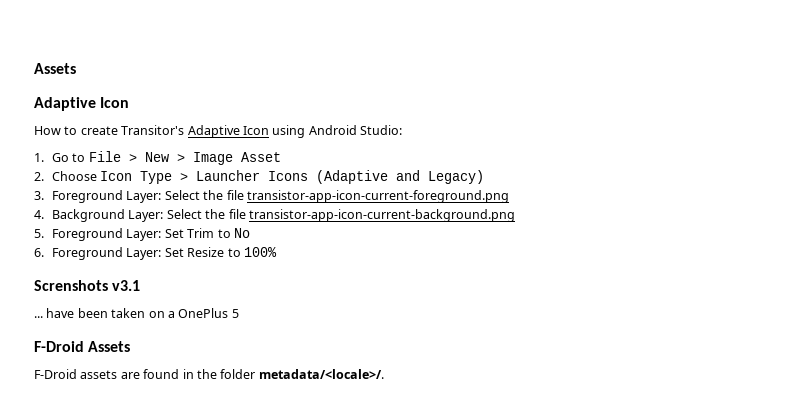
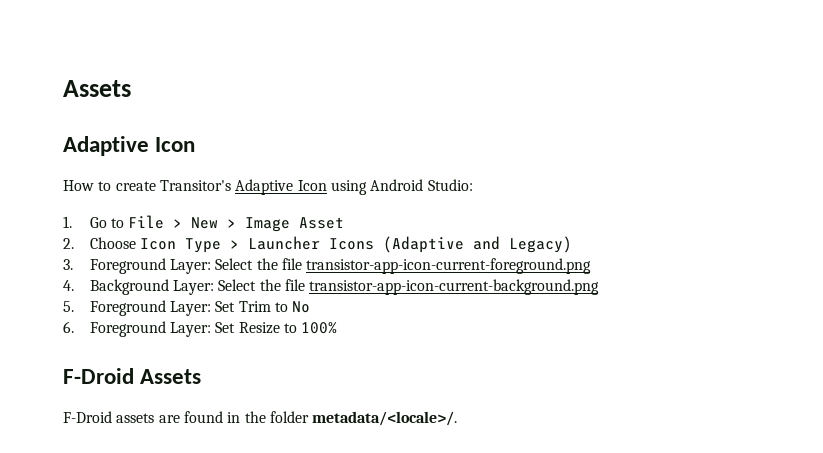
- Screnshots v3.1
- ... have been taken on a OnePlus 5

